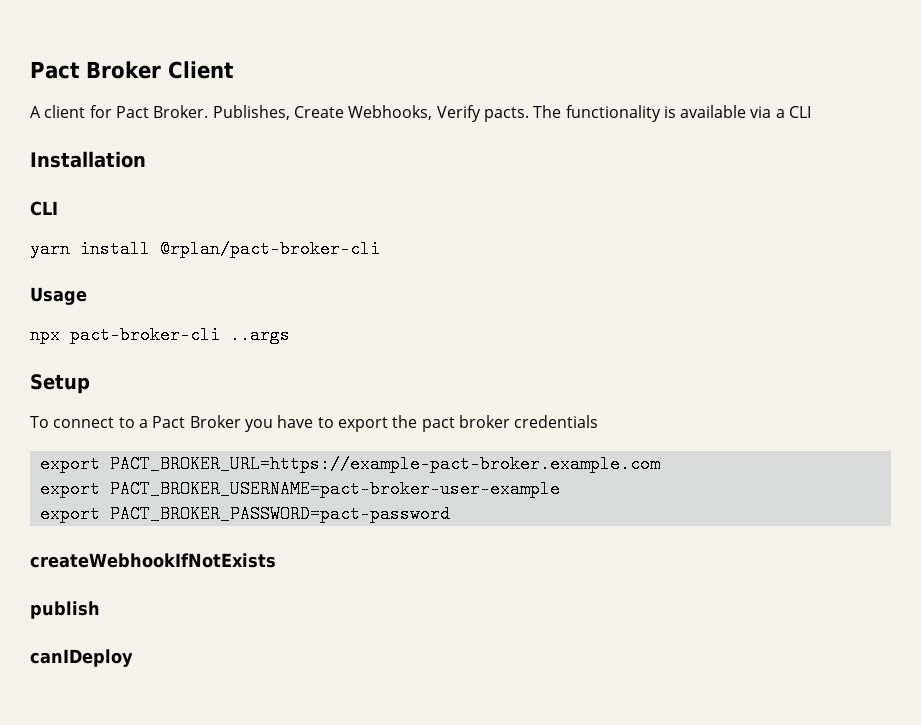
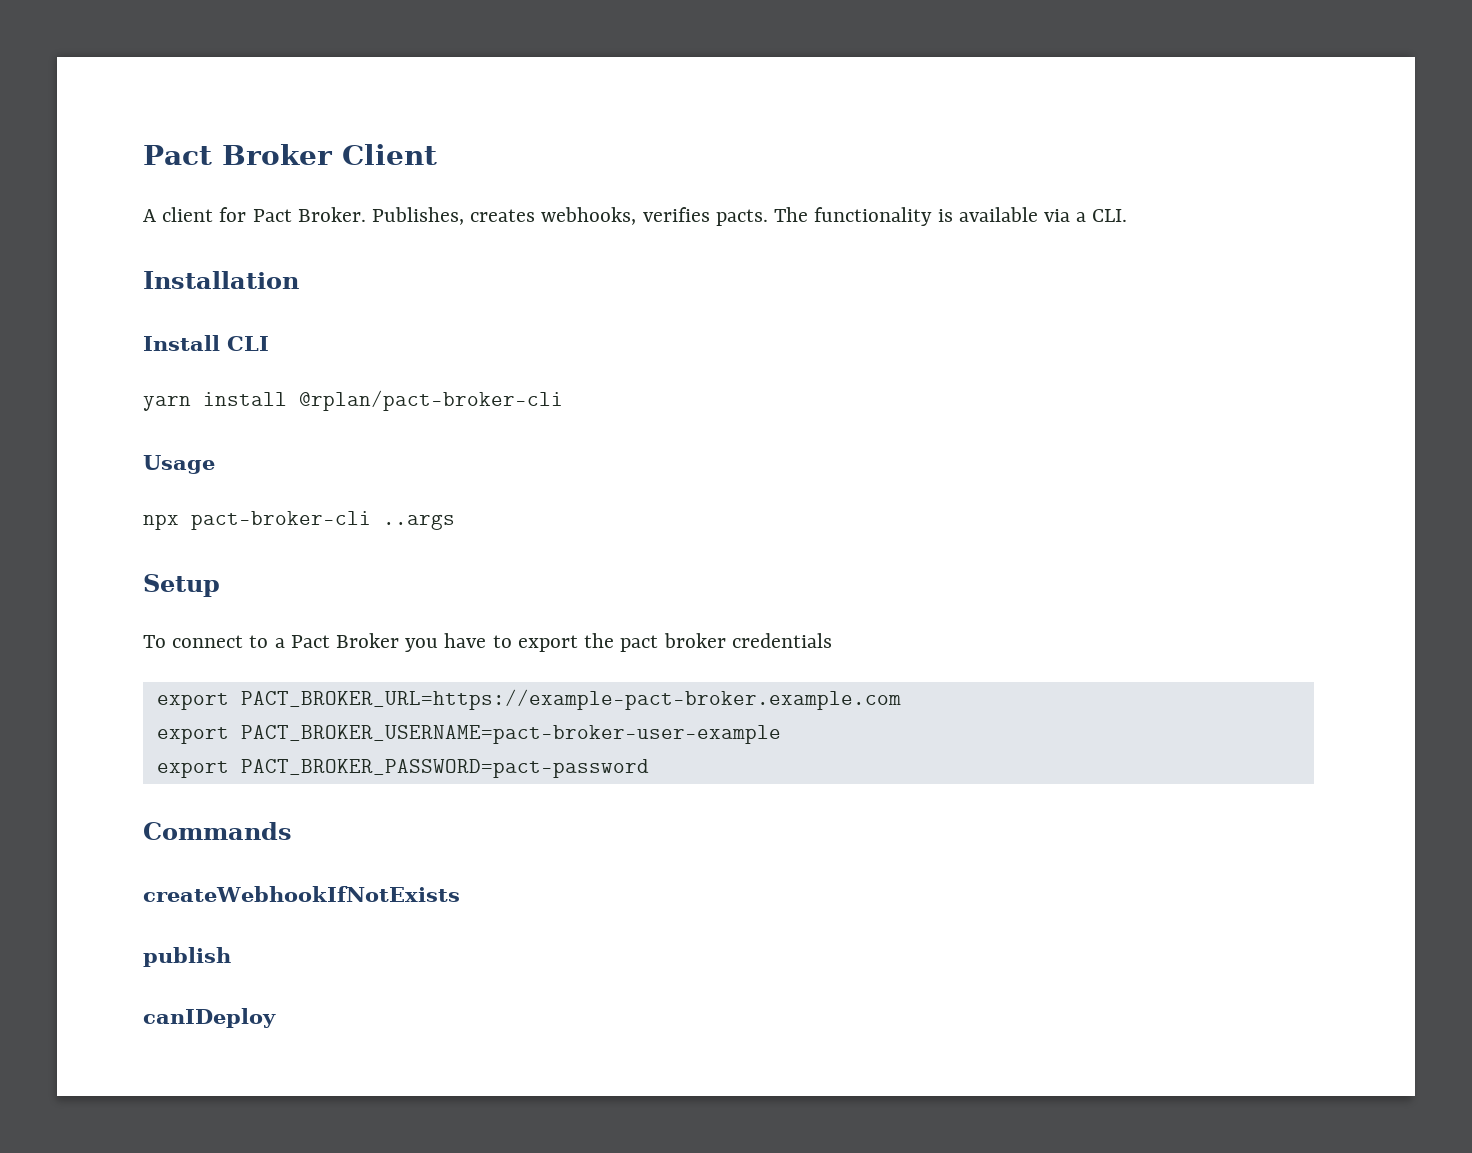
- Publishes, Create Webhooks, Verify pacts.
+ Publishes, creates webhooks, verifies pacts.
- The functionality is available via a CLI
+ The functionality is available via a CLI.
  Installation
- CLI
+ Install CLI
+ Commands

